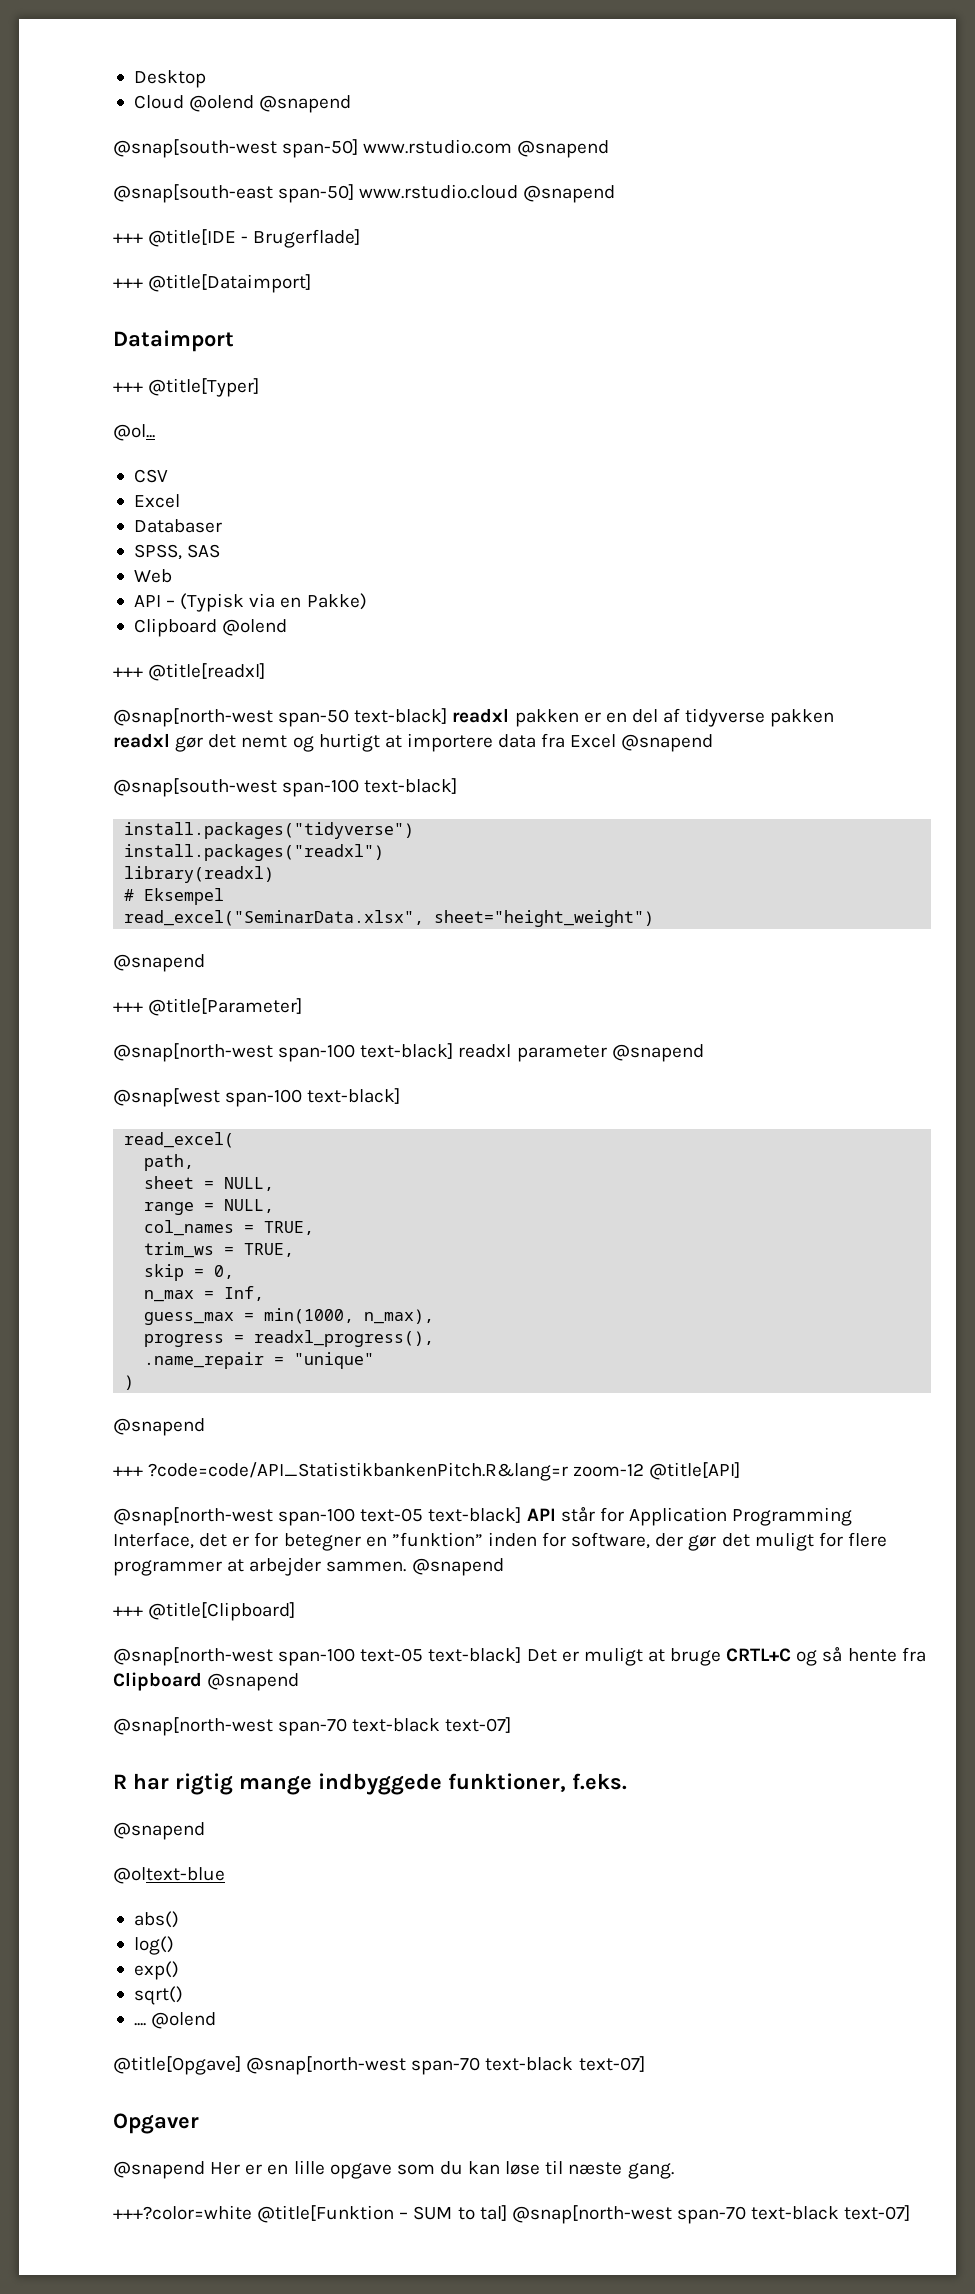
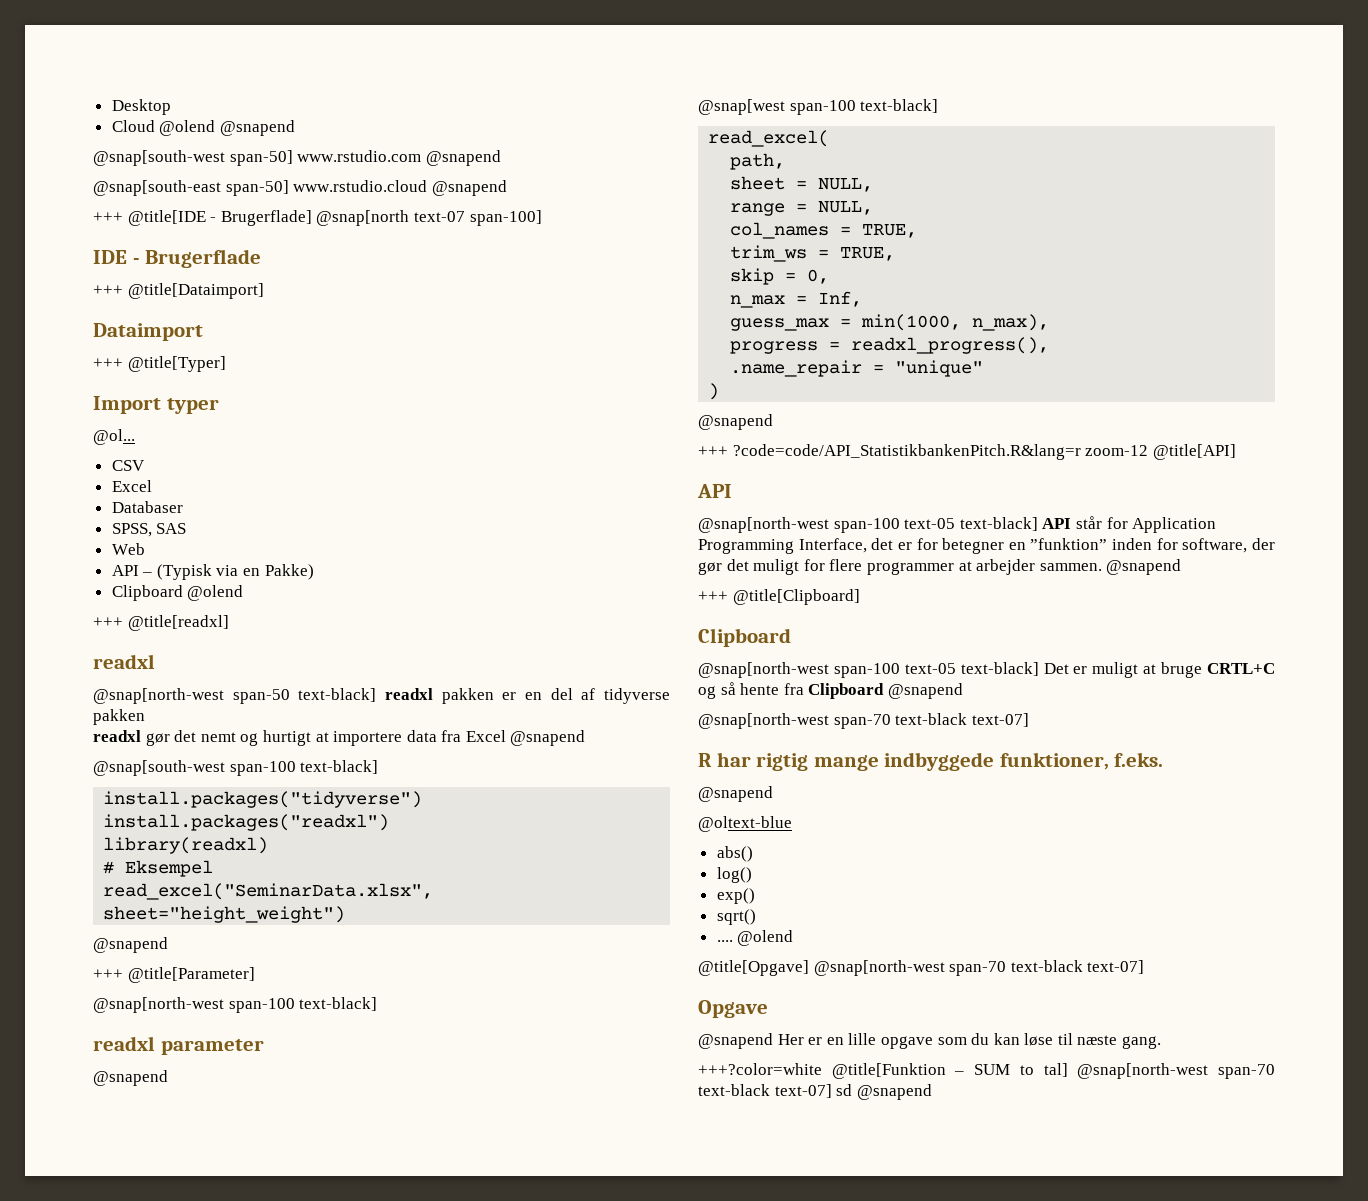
- +++ @title[IDE - Brugerflade]
+ +++ @title[IDE - Brugerflade] @snap[north text-07 span-100]
+ IDE - Brugerflade
+ Import typer
  +++ @title[readxl]
+ readxl
- @snap[north-west span-100 text-black] readxl parameter @snapend
+ @snap[north-west span-100 text-black]
+ readxl parameter
+ @snapend
  +++ ?code=code/API_StatistikbankenPitch.R&lang=r zoom-12 @title[API]
+ API
  +++ @title[Clipboard]
+ Clipboard
- Opgaver
+ Opgave
- +++?color=white @title[Funktion – SUM to tal] @snap[north-west span-70 text-black text-07]
+ +++?color=white @title[Funktion – SUM to tal] @snap[north-west span-70 text-black text-07] sd @snapend

